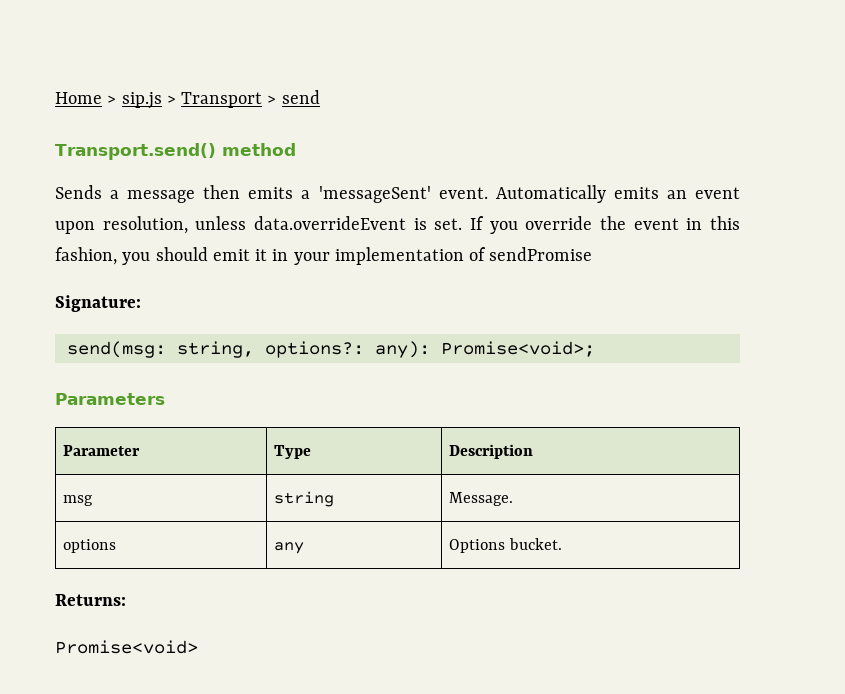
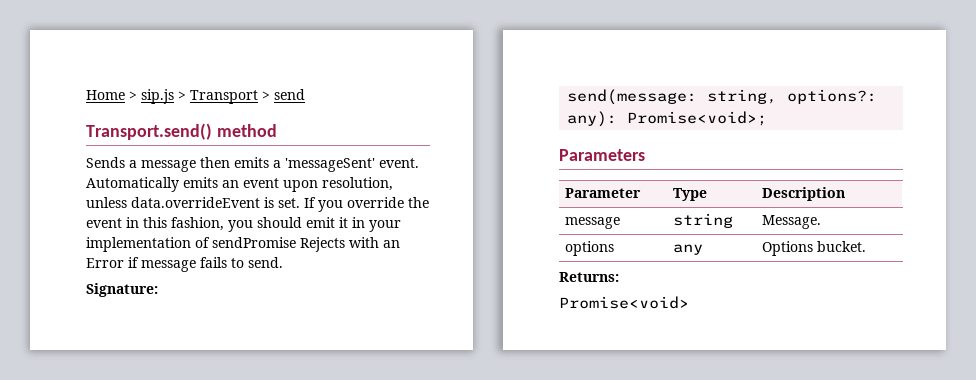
- If you override the event in this fashion, you should emit it in your implementation of sendPromise
+ If you override the event in this fashion, you should emit it in your implementation of sendPromise Rejects with an Error if message fails to send.
- send(msg: string, options?: any): Promise<void>;
+ send(message: string, options?: any): Promise<void>;
- msg | string | Message.
+ message | string | Message.

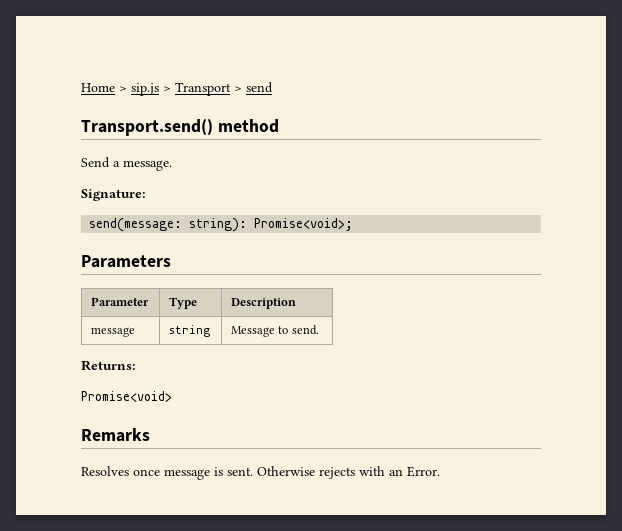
- Sends a message then emits a 'messageSent' event. Automatically emits an event upon resolution, unless data.overrideEvent is set. If you override the event in this fashion, you should emit it in your implementation of sendPromise Rejects with an Error if message fails to send.
+ Send a message.
- send(message: string, options?: any): Promise<void>;
+ send(message: string): Promise<void>;
- message | string | Message.
- options | any | Options bucket.
+ message | string | Message to send.
  Returns:
  Promise<void>
+ Remarks
+ Resolves once message is sent. Otherwise rejects with an Error.

